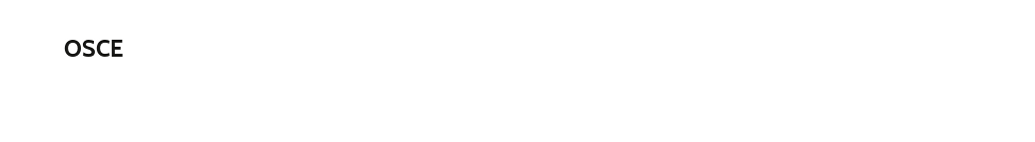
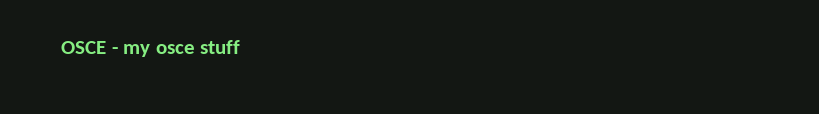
- OSCE
+ OSCE - my osce stuff

